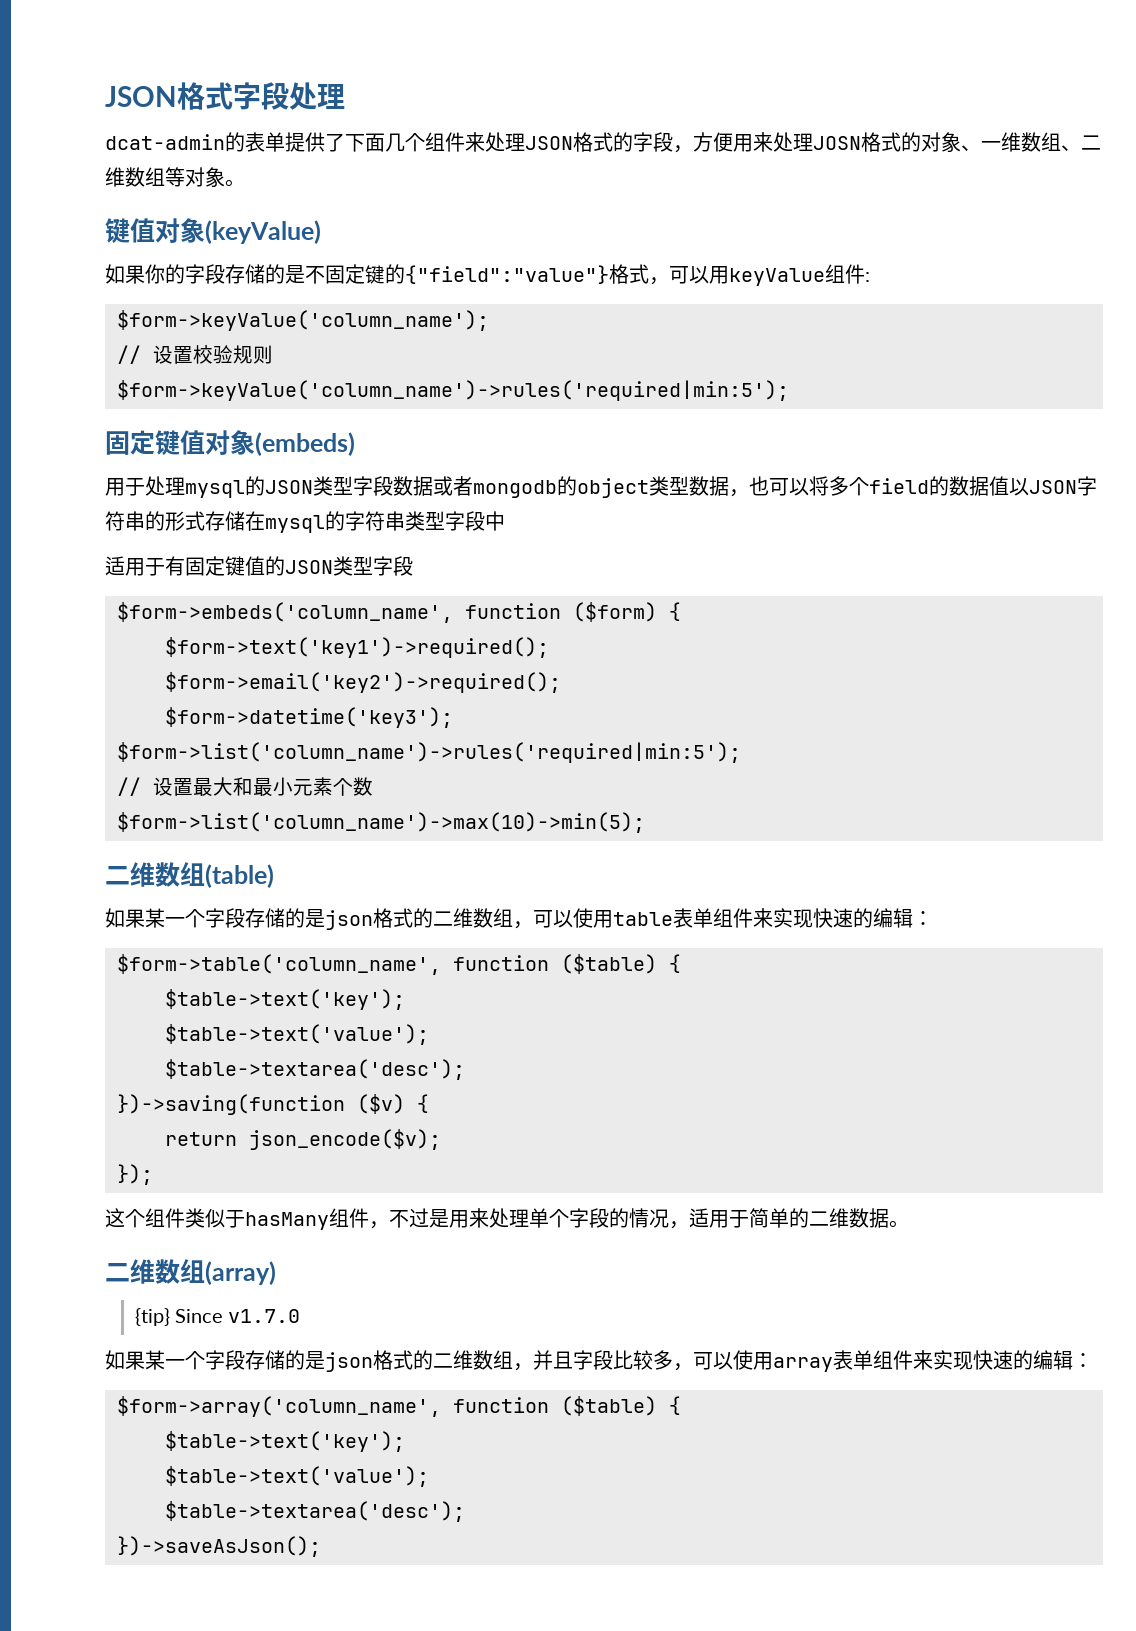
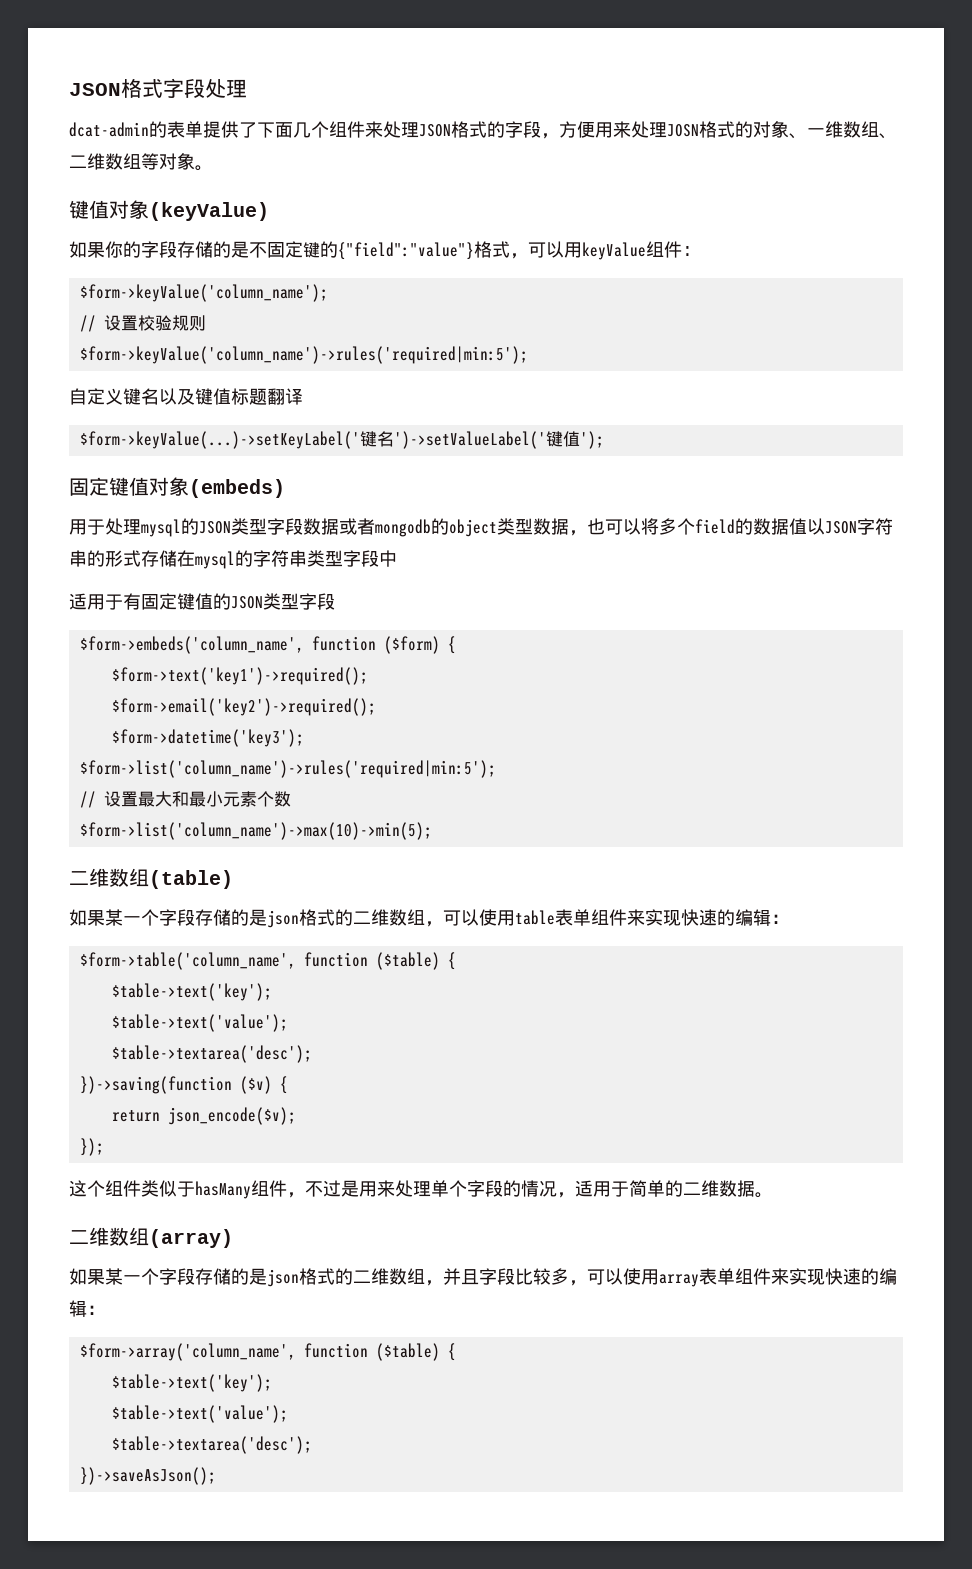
+ 自定义键名以及键值标题翻译
+ $form->keyValue(...)->setKeyLabel('键名')->setValueLabel('键值');
- {tip} Since v1.7.0

